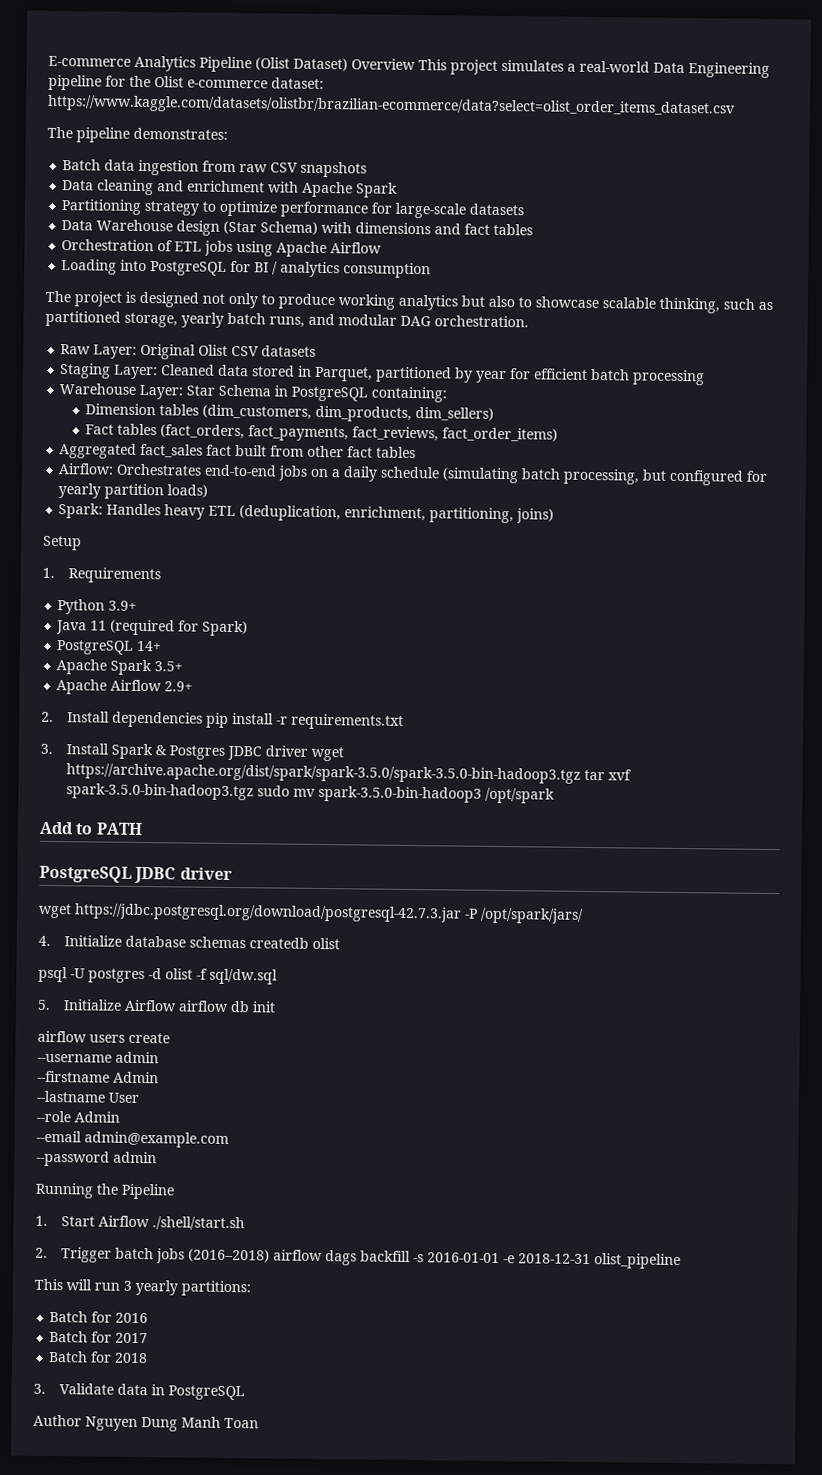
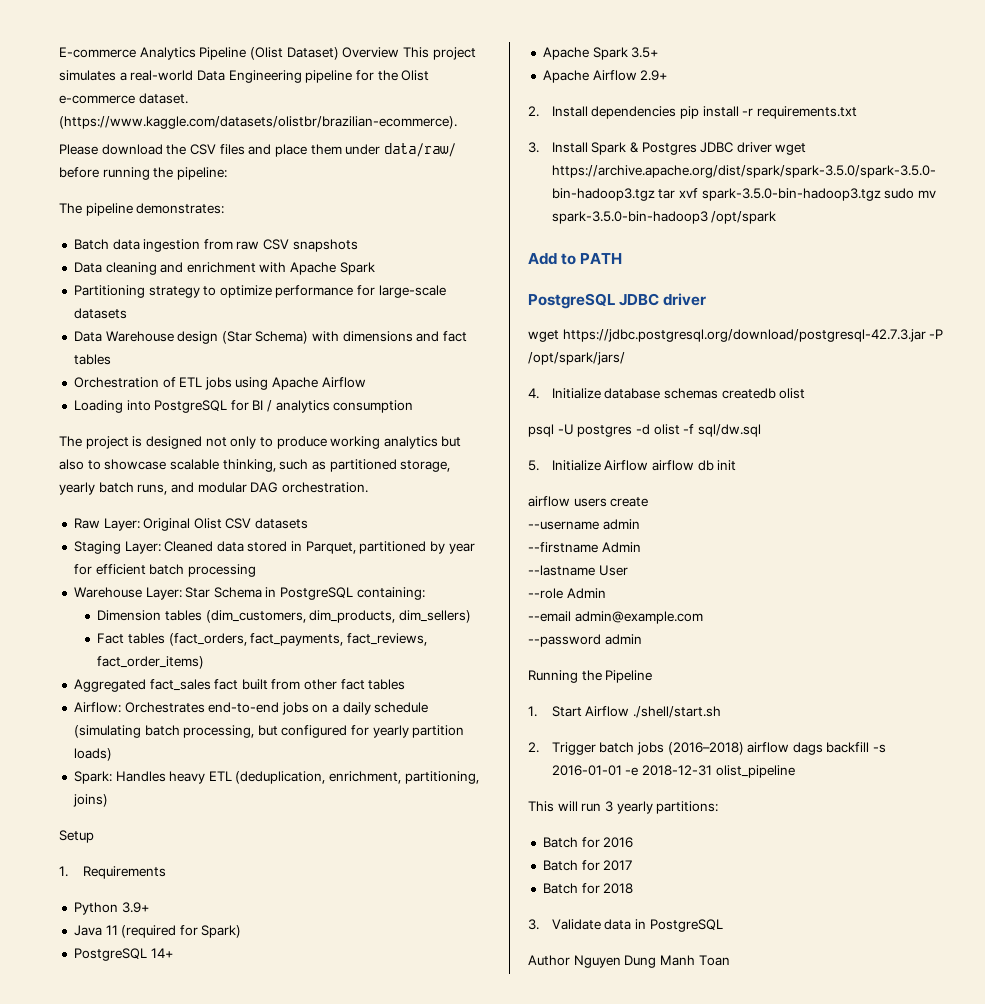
- E-commerce Analytics Pipeline (Olist Dataset) Overview This project simulates a real-world Data Engineering pipeline for the Olist e-commerce dataset: https://www.kaggle.com/datasets/olistbr/brazilian-ecommerce/data?select=olist_order_items_dataset.csv
+ E-commerce Analytics Pipeline (Olist Dataset) Overview This project simulates a real-world Data Engineering pipeline for the Olist e-commerce dataset. (https://www.kaggle.com/datasets/olistbr/brazilian-ecommerce).
+ Please download the CSV files and place them under data/raw/ before running the pipeline:

